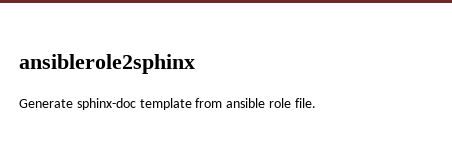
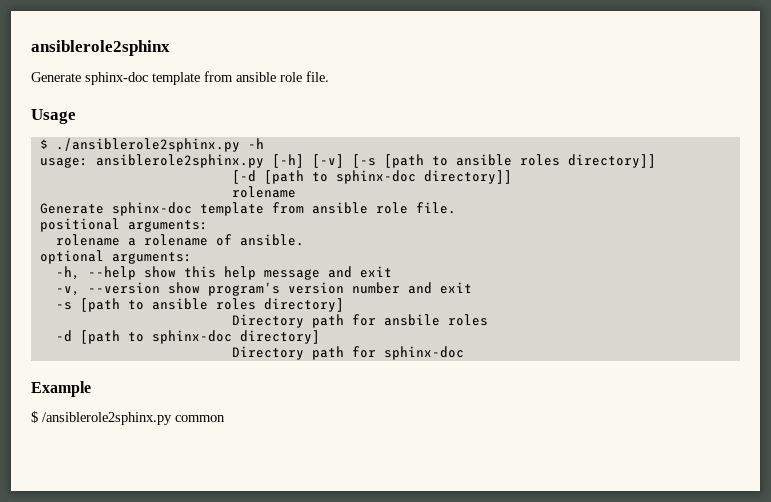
+ Usage
+ $ ./ansiblerole2sphinx.py -h
+ usage: ansiblerole2sphinx.py [-h] [-v] [-s [path to ansible roles directory]]
+ [-d [path to sphinx-doc directory]]
+ rolename
+ Generate sphinx-doc template from ansible role file.
+ positional arguments:
+ rolename a rolename of ansible.
+ optional arguments:
+ -h, --help show this help message and exit
+ -v, --version show program's version number and exit
+ -s [path to ansible roles directory]
+ Directory path for ansbile roles
+ -d [path to sphinx-doc directory]
+ Directory path for sphinx-doc
+ Example
+ $ /ansiblerole2sphinx.py common

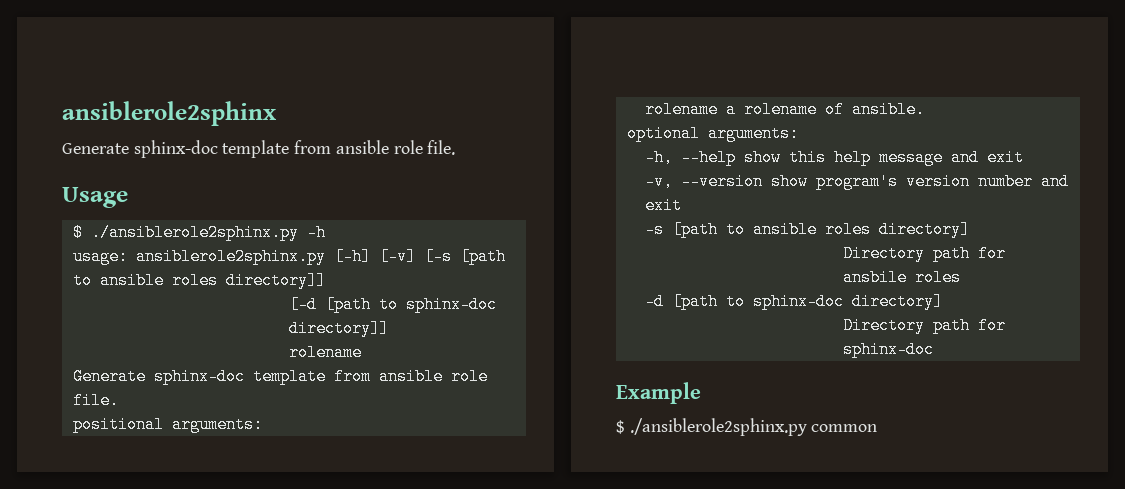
- $ /ansiblerole2sphinx.py common
+ $ ./ansiblerole2sphinx.py common

